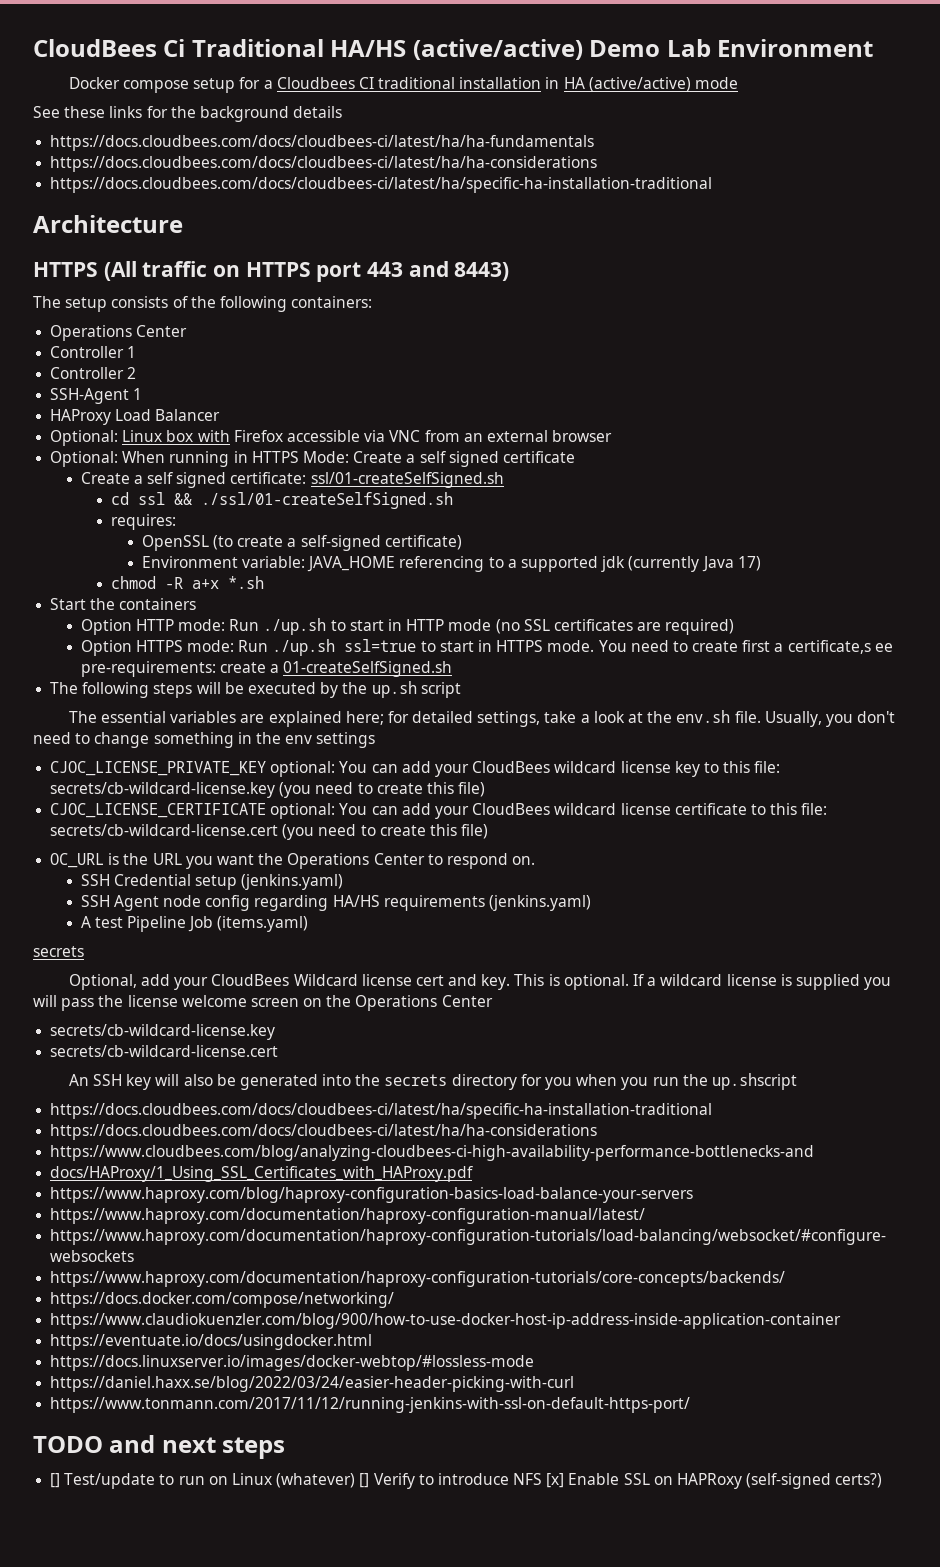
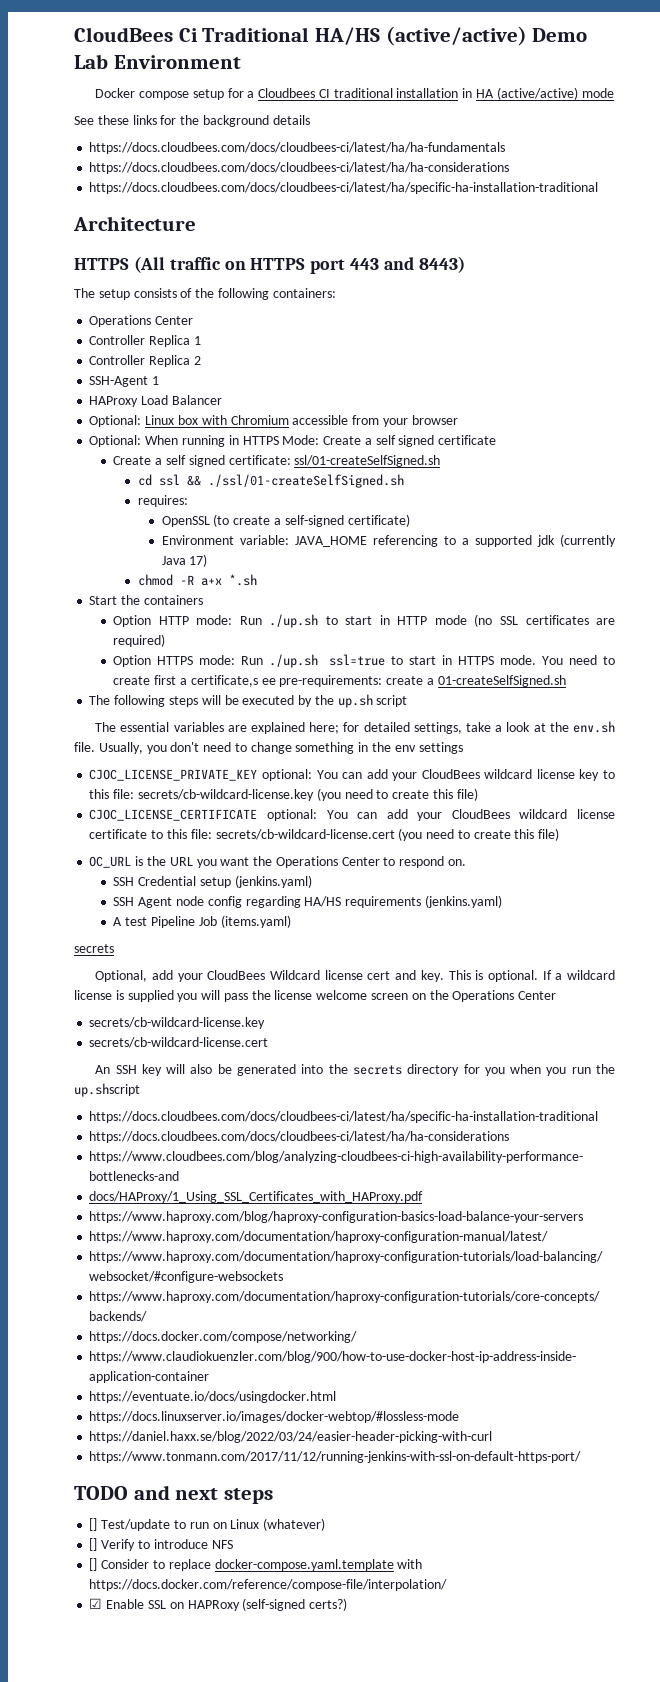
- Controller 1
+ Controller Replica 1
- Controller 2
+ Controller Replica 2
- Optional: Linux box with Firefox accessible via VNC from an external browser
+ Optional: Linux box with Chromium accessible from your browser
- [] Test/update to run on Linux (whatever) [] Verify to introduce NFS [x] Enable SSL on HAPRoxy (self-signed certs?)
+ [] Test/update to run on Linux (whatever)
+ [] Verify to introduce NFS
+ [] Consider to replace docker-compose.yaml.template with https://docs.docker.com/reference/compose-file/interpolation/
+ ☑ Enable SSL on HAPRoxy (self-signed certs?)

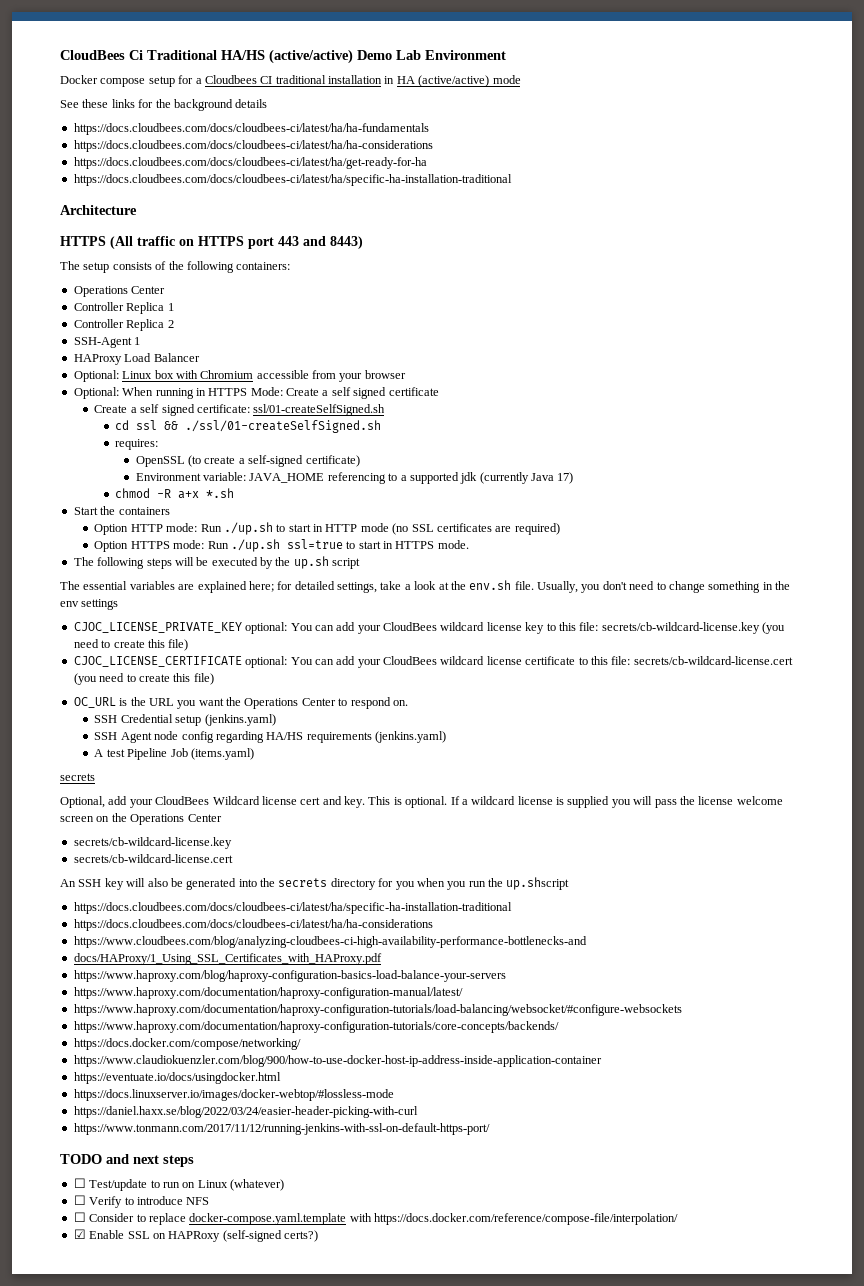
+ https://docs.cloudbees.com/docs/cloudbees-ci/latest/ha/get-ready-for-ha
- You need to create first a certificate,s ee pre-requirements: create a 01-createSelfSigned.sh
- [] Test/update to run on Linux (whatever)
+ ☐ Test/update to run on Linux (whatever)
- [] Verify to introduce NFS
+ ☐ Verify to introduce NFS
- [] Consider to replace docker-compose.yaml.template with https://docs.docker.com/reference/compose-file/interpolation/
+ ☐ Consider to replace docker-compose.yaml.template with https://docs.docker.com/reference/compose-file/interpolation/

